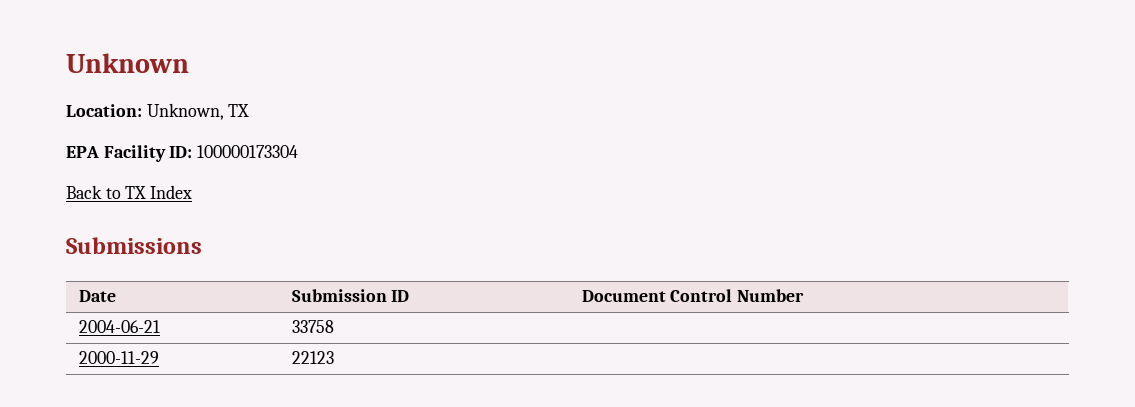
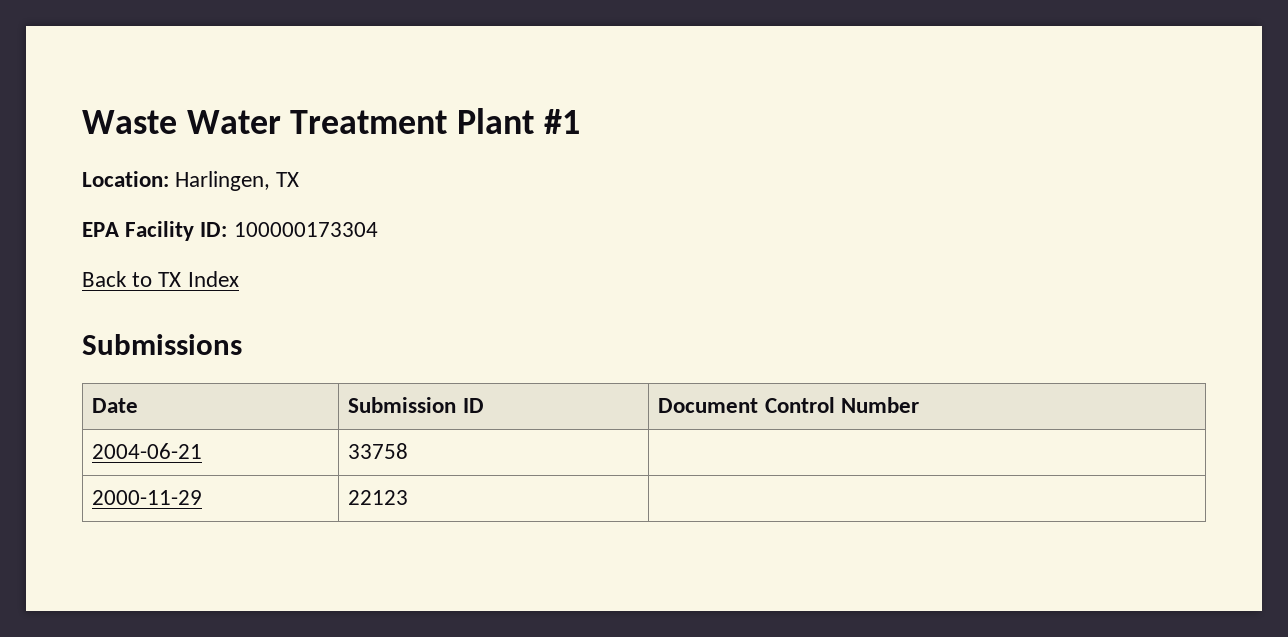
- Unknown
+ Waste Water Treatment Plant #1
- Location: Unknown, TX
+ Location: Harlingen, TX

